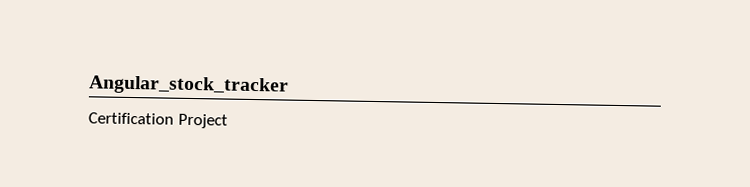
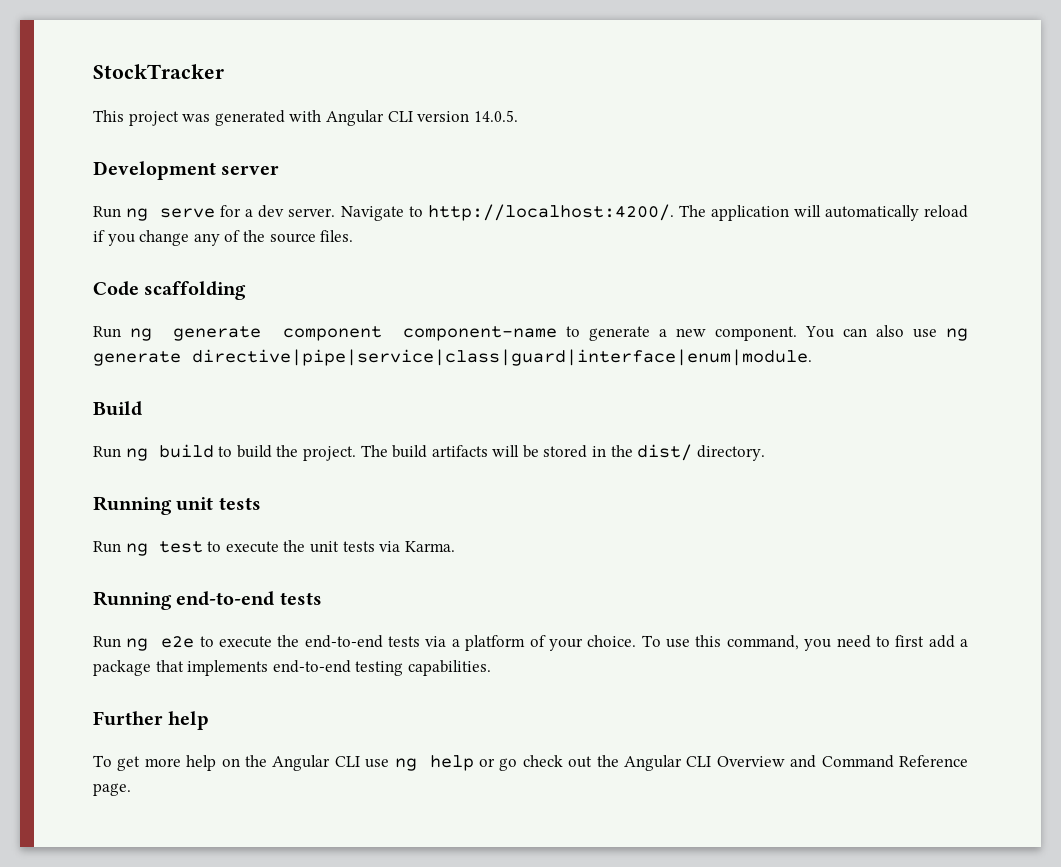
- Angular_stock_tracker
- Certification Project
+ StockTracker
+ This project was generated with Angular CLI version 14.0.5.
+ Development server
+ Run ng serve for a dev server. Navigate to http://localhost:4200/. The application will automatically reload if you change any of the source files.
+ Code scaffolding
+ Run ng generate component component-name to generate a new component. You can also use ng generate directive|pipe|service|class|guard|interface|enum|module.
+ Build
+ Run ng build to build the project. The build artifacts will be stored in the dist/ directory.
+ Running unit tests
+ Run ng test to execute the unit tests via Karma.
+ Running end-to-end tests
+ Run ng e2e to execute the end-to-end tests via a platform of your choice. To use this command, you need to first add a package that implements end-to-end testing capabilities.
+ Further help
+ To get more help on the Angular CLI use ng help or go check out the Angular CLI Overview and Command Reference page.

